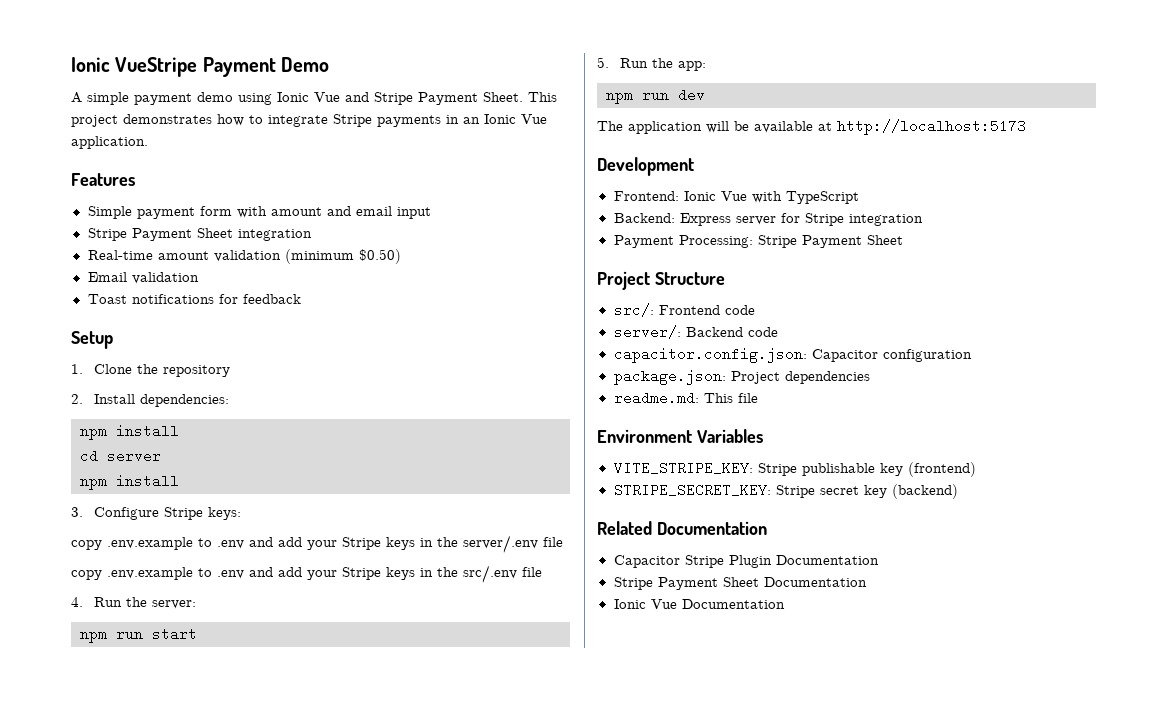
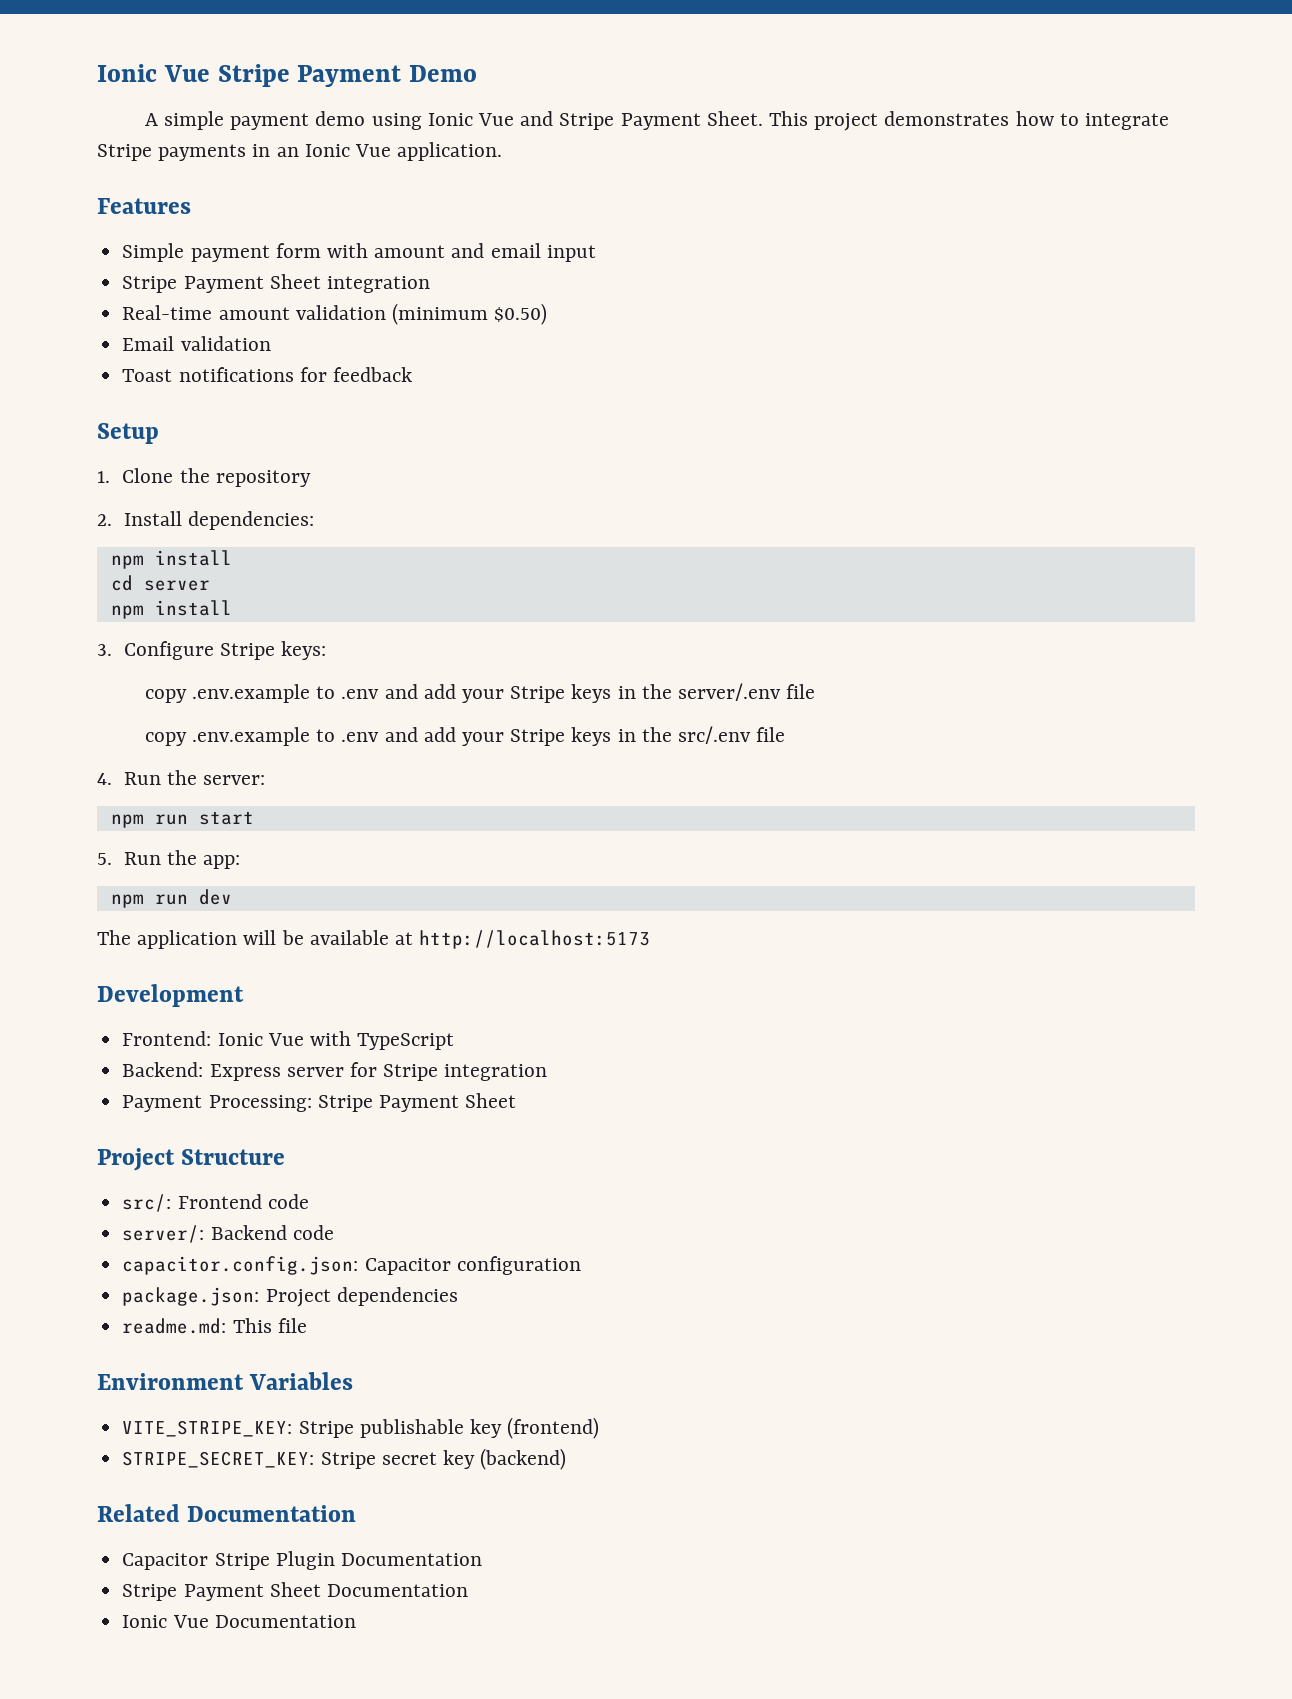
- Ionic VueStripe Payment Demo
+ Ionic Vue Stripe Payment Demo

